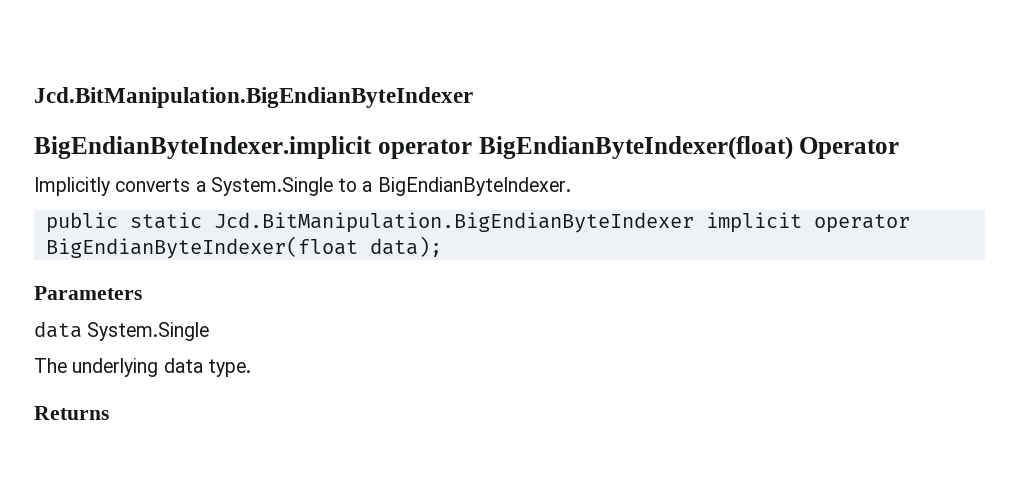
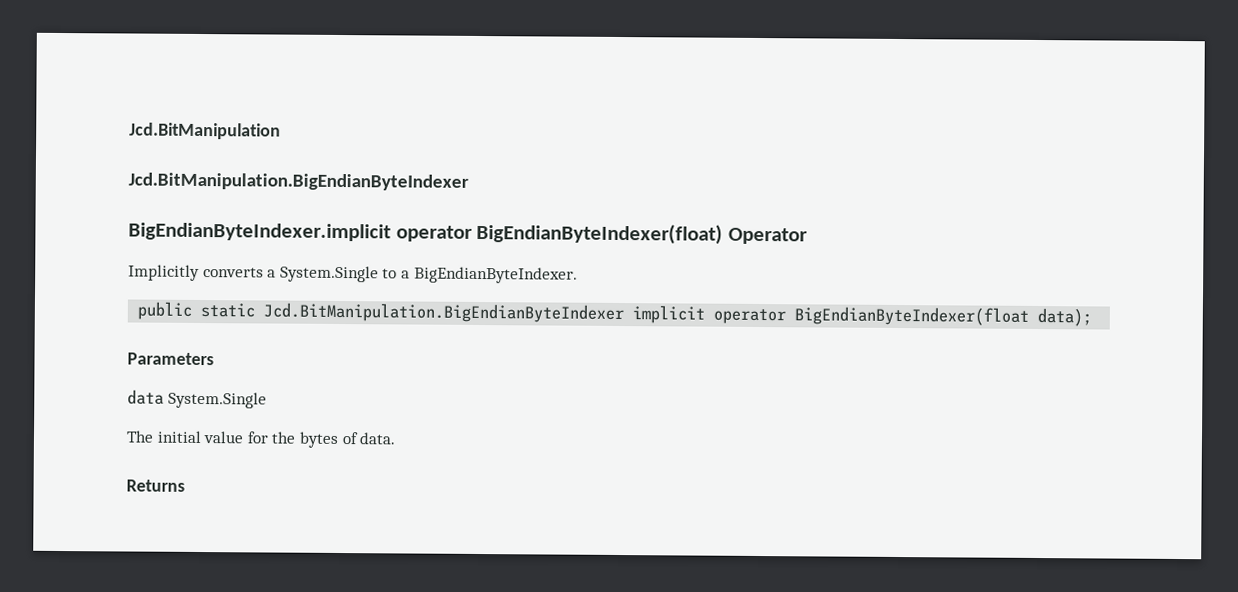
+ Jcd.BitManipulation
- The underlying data type.
+ The initial value for the bytes of data.

